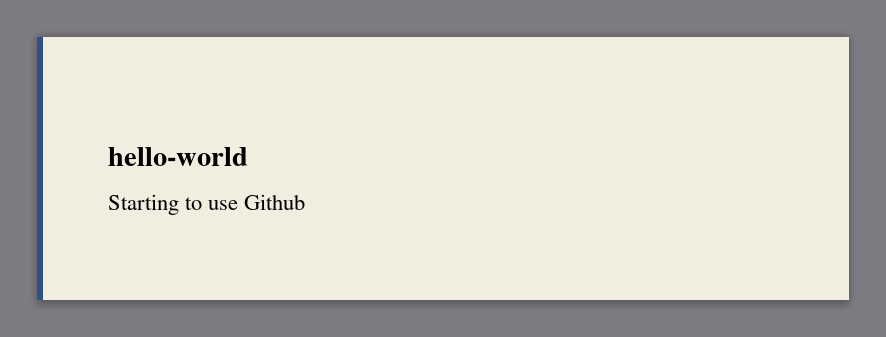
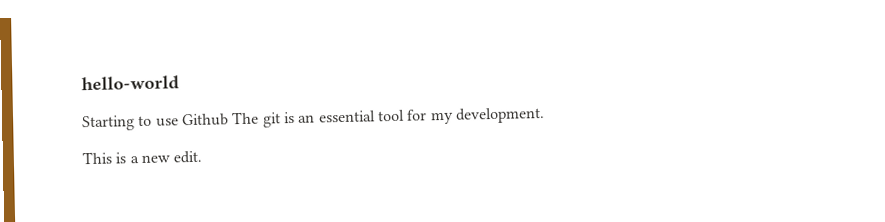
- Starting to use Github
+ Starting to use Github The git is an essential tool for my development.
+ This is a new edit.

